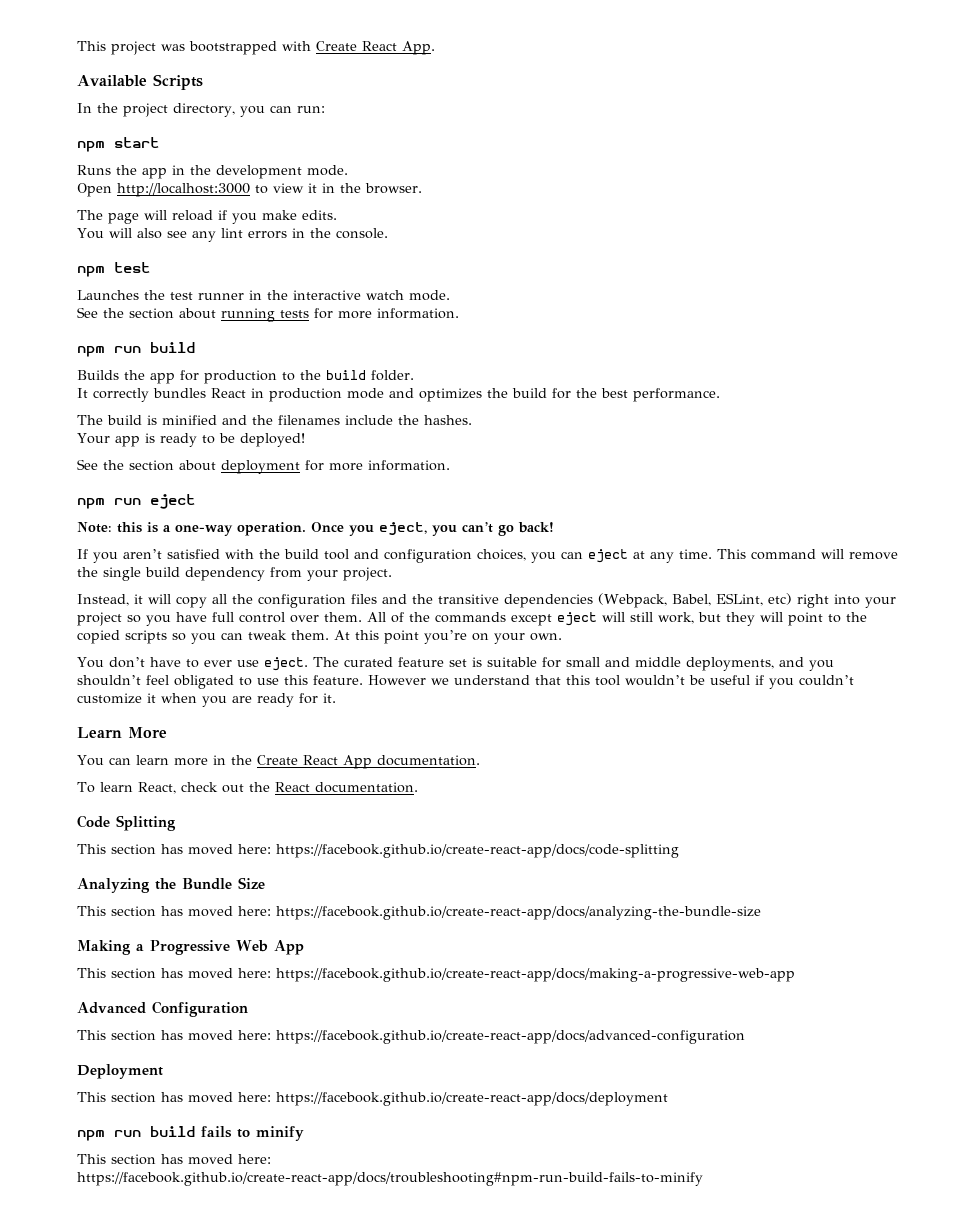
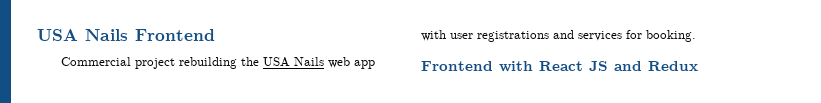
- This project was bootstrapped with Create React App.
- Available Scripts
- In the project directory, you can run:
- npm start
- Runs the app in the development mode.
- Open http://localhost:3000 to view it in the browser.
- The page will reload if you make edits.
- You will also see any lint errors in the console.
- npm test
- Launches the test runner in the interactive watch mode.
- See the section about running tests for more information.
- npm run build
- Builds the app for production to the build folder.
- It correctly bundles React in production mode and optimizes the build for the best performance.
- The build is minified and the filenames include the hashes.
- Your app is ready to be deployed!
- See the section about deployment for more information.
- npm run eject
- Note: this is a one-way operation. Once you eject, you can’t go back!
- If you aren’t satisfied with the build tool and configuration choices, you can eject at any time. This command will remove the single build dependency from your project.
- Instead, it will copy all the configuration files and the transitive dependencies (Webpack, Babel, ESLint, etc) right into your project so you have full control over them. All of the commands except eject will still work, but they will point to the copied scripts so you can tweak them. At this point you’re on your own.
- You don’t have to ever use eject. The curated feature set is suitable for small and middle deployments, and you shouldn’t feel obligated to use this feature. However we understand that this tool wouldn’t be useful if you couldn’t customize it when you are ready for it.
- Learn More
- You can learn more in the Create React App documentation.
- To learn React, check out the React documentation.
- Code Splitting
- This section has moved here: https://facebook.github.io/create-react-app/docs/code-splitting
- Analyzing the Bundle Size
- This section has moved here: https://facebook.github.io/create-react-app/docs/analyzing-the-bundle-size
- Making a Progressive Web App
- This section has moved here: https://facebook.github.io/create-react-app/docs/making-a-progressive-web-app
- Advanced Configuration
- This section has moved here: https://facebook.github.io/create-react-app/docs/advanced-configuration
- Deployment
- This section has moved here: https://facebook.github.io/create-react-app/docs/deployment
- npm run build fails to minify
- This section has moved here: https://facebook.github.io/create-react-app/docs/troubleshooting#npm-run-build-fails-to-minify
+ USA Nails Frontend
+ Commercial project rebuilding the USA Nails web app with user registrations and services for booking.
+ Frontend with React JS and Redux

